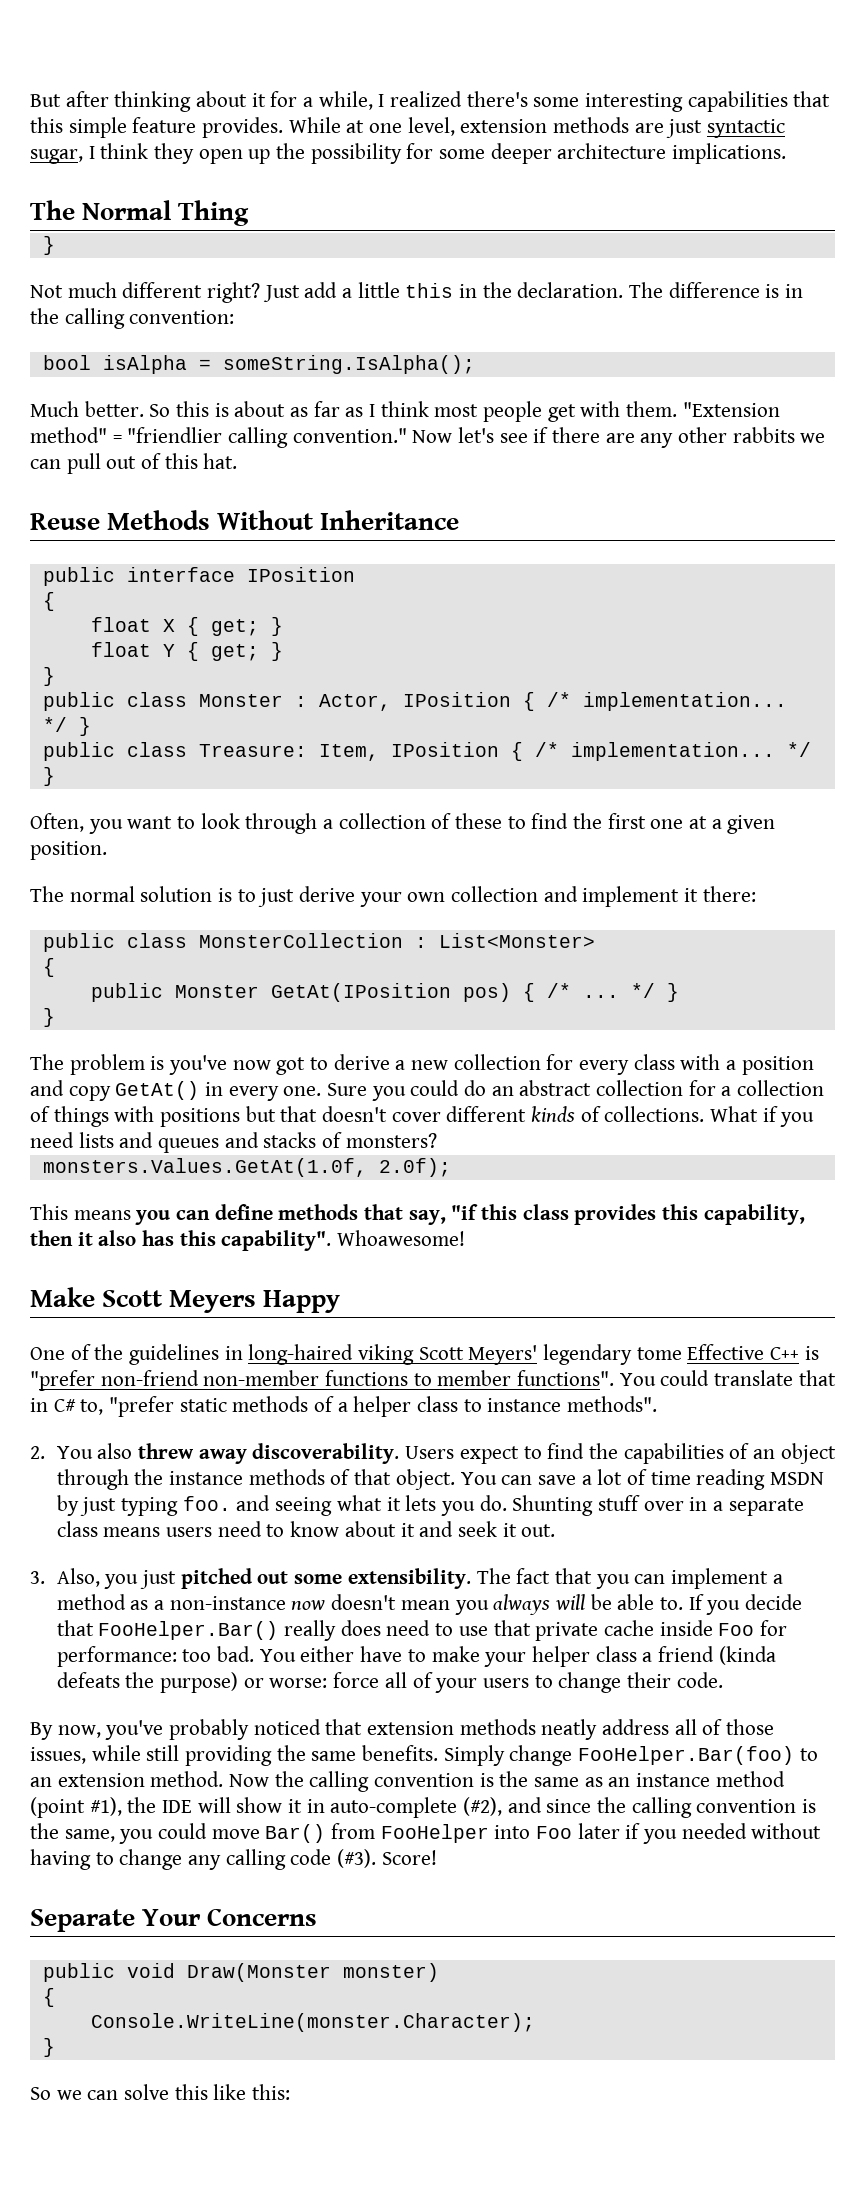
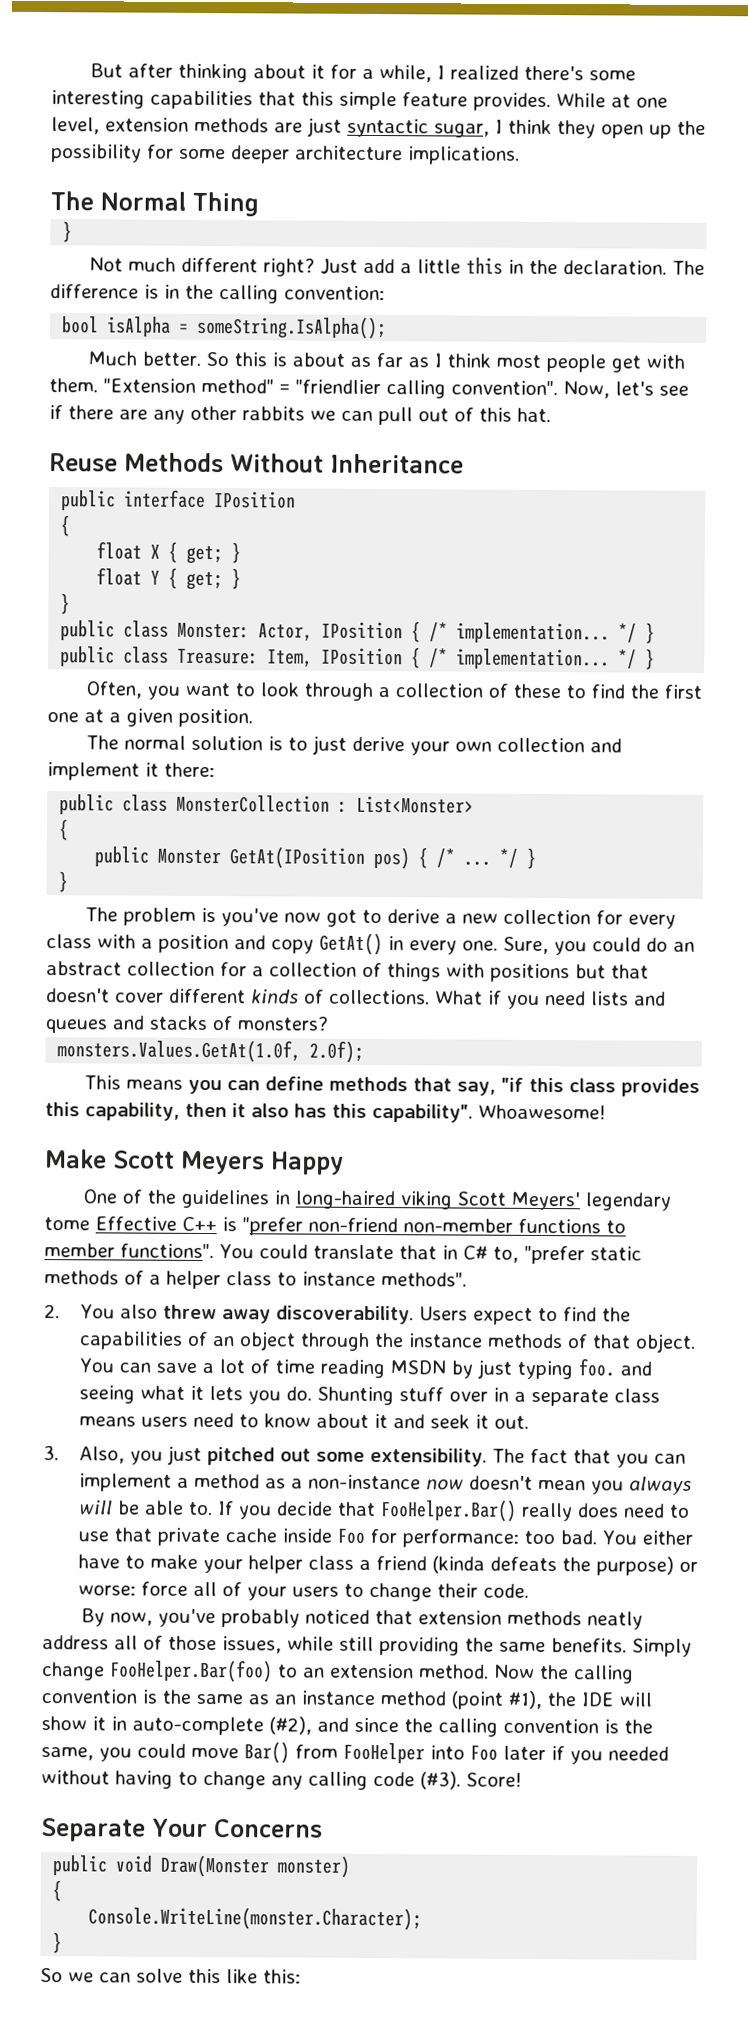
- "Extension method" = "friendlier calling convention." Now let's see if there are any other rabbits we can pull out of this hat.
+ "Extension method" = "friendlier calling convention". Now, let's see if there are any other rabbits we can pull out of this hat.
- public class Monster : Actor, IPosition { /* implementation...
+ public class Monster: Actor, IPosition { /* implementation...
- Sure you could do an abstract collection for a collection of things with positions but that doesn't cover different kinds of collections.
+ Sure, you could do an abstract collection for a collection of things with positions but that doesn't cover different kinds of collections.

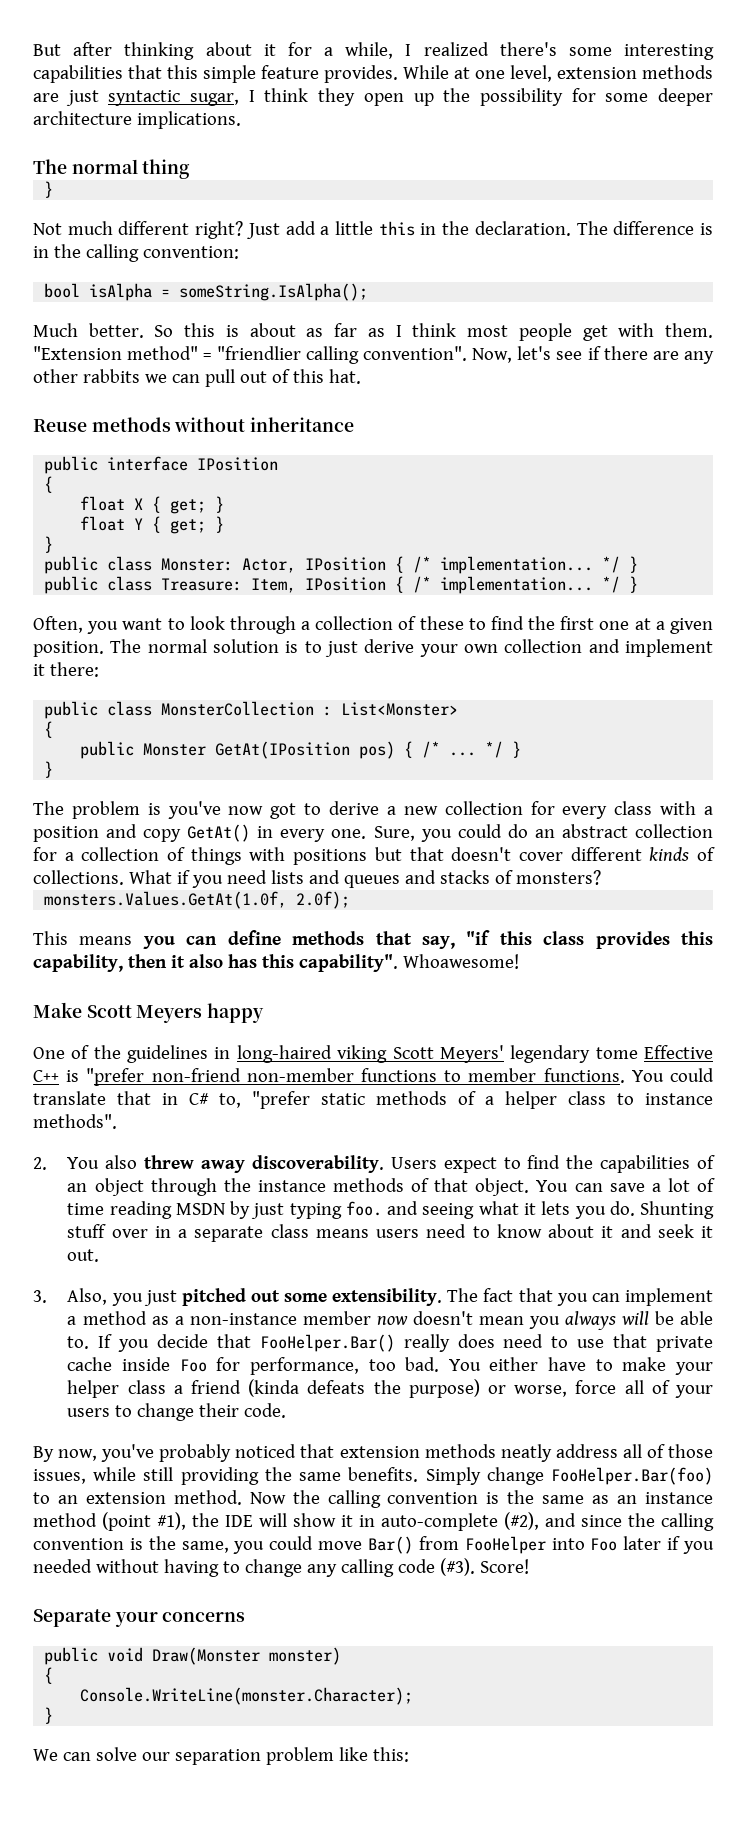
- The Normal Thing
+ The normal thing
- Reuse Methods Without Inheritance
+ Reuse methods without inheritance
- Often, you want to look through a collection of these to find the first one at a given position.
- The normal solution is to just derive your own collection and implement it there:
+ Often, you want to look through a collection of these to find the first one at a given position. The normal solution is to just derive your own collection and implement it there:
- Make Scott Meyers Happy
+ Make Scott Meyers happy
- One of the guidelines in long-haired viking Scott Meyers' legendary tome Effective C++ is "prefer non-friend non-member functions to member functions".
+ One of the guidelines in long-haired viking Scott Meyers' legendary tome Effective C++ is "prefer non-friend non-member functions to member functions.
- The fact that you can implement a method as a non-instance now doesn't mean you always will be able to.
+ The fact that you can implement a method as a non-instance member now doesn't mean you always will be able to.
- If you decide that FooHelper.Bar() really does need to use that private cache inside Foo for performance: too bad.
+ If you decide that FooHelper.Bar() really does need to use that private cache inside Foo for performance, too bad.
- You either have to make your helper class a friend (kinda defeats the purpose) or worse: force all of your users to change their code.
+ You either have to make your helper class a friend (kinda defeats the purpose) or worse, force all of your users to change their code.
- Separate Your Concerns
+ Separate your concerns
- So we can solve this like this:
+ We can solve our separation problem like this:

